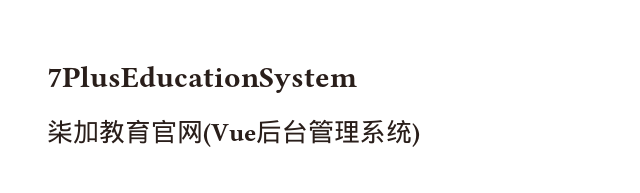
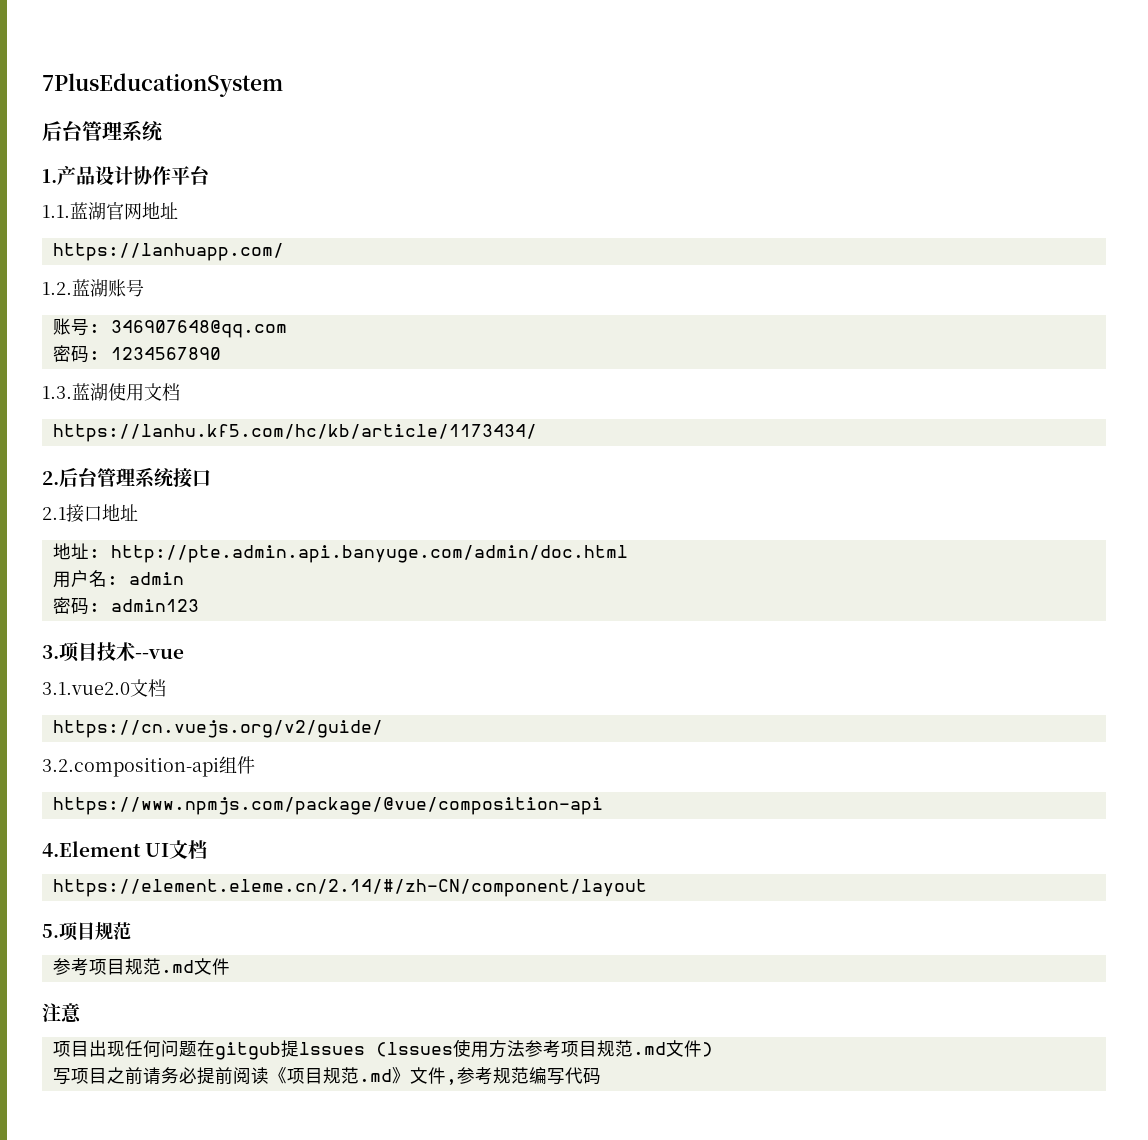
  7PlusEducationSystem
- 柒加教育官网(Vue后台管理系统)
+ 后台管理系统
+ 1.产品设计协作平台
+ 1.1.蓝湖官网地址
+ https://lanhuapp.com/
+ 1.2.蓝湖账号
+ 账号: 346907648@qq.com
+ 密码: 1234567890
+ 1.3.蓝湖使用文档
+ https://lanhu.kf5.com/hc/kb/article/1173434/
+ 2.后台管理系统接口
+ 2.1接口地址
+ 地址: http://pte.admin.api.banyuge.com/admin/doc.html
+ 用户名: admin
+ 密码: admin123
+ 3.项目技术--vue
+ 3.1.vue2.0文档
+ https://cn.vuejs.org/v2/guide/
+ 3.2.composition-api组件
+ https://www.npmjs.com/package/@vue/composition-api
+ 4.Element UI文档
+ https://element.eleme.cn/2.14/#/zh-CN/component/layout
+ 5.项目规范
+ 参考项目规范.md文件
+ 注意
+ 项目出现任何问题在gitgub提lssues (lssues使用方法参考项目规范.md文件)
+ 写项目之前请务必提前阅读《项目规范.md》文件,参考规范编写代码

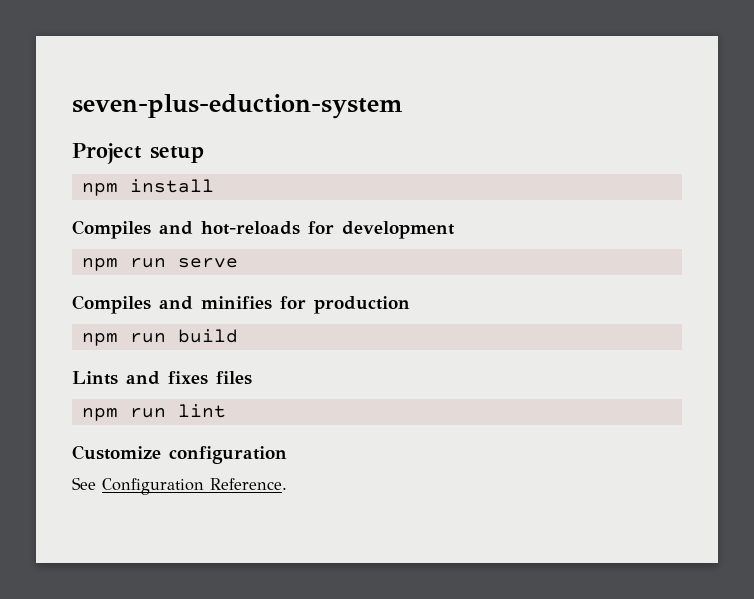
- 7PlusEducationSystem
- 后台管理系统
- 1.产品设计协作平台
- 1.1.蓝湖官网地址
- https://lanhuapp.com/
- 1.2.蓝湖账号
- 账号: 346907648@qq.com
- 密码: 1234567890
- 1.3.蓝湖使用文档
- https://lanhu.kf5.com/hc/kb/article/1173434/
- 2.后台管理系统接口
- 2.1接口地址
- 地址: http://pte.admin.api.banyuge.com/admin/doc.html
- 用户名: admin
- 密码: admin123
- 3.项目技术--vue
- 3.1.vue2.0文档
- https://cn.vuejs.org/v2/guide/
- 3.2.composition-api组件
- https://www.npmjs.com/package/@vue/composition-api
- 4.Element UI文档
- https://element.eleme.cn/2.14/#/zh-CN/component/layout
- 5.项目规范
- 参考项目规范.md文件
- 注意
- 项目出现任何问题在gitgub提lssues (lssues使用方法参考项目规范.md文件)
- 写项目之前请务必提前阅读《项目规范.md》文件,参考规范编写代码
+ seven-plus-eduction-system
+ Project setup
+ npm install
+ Compiles and hot-reloads for development
+ npm run serve
+ Compiles and minifies for production
+ npm run build
+ Lints and fixes files
+ npm run lint
+ Customize configuration
+ See Configuration Reference.

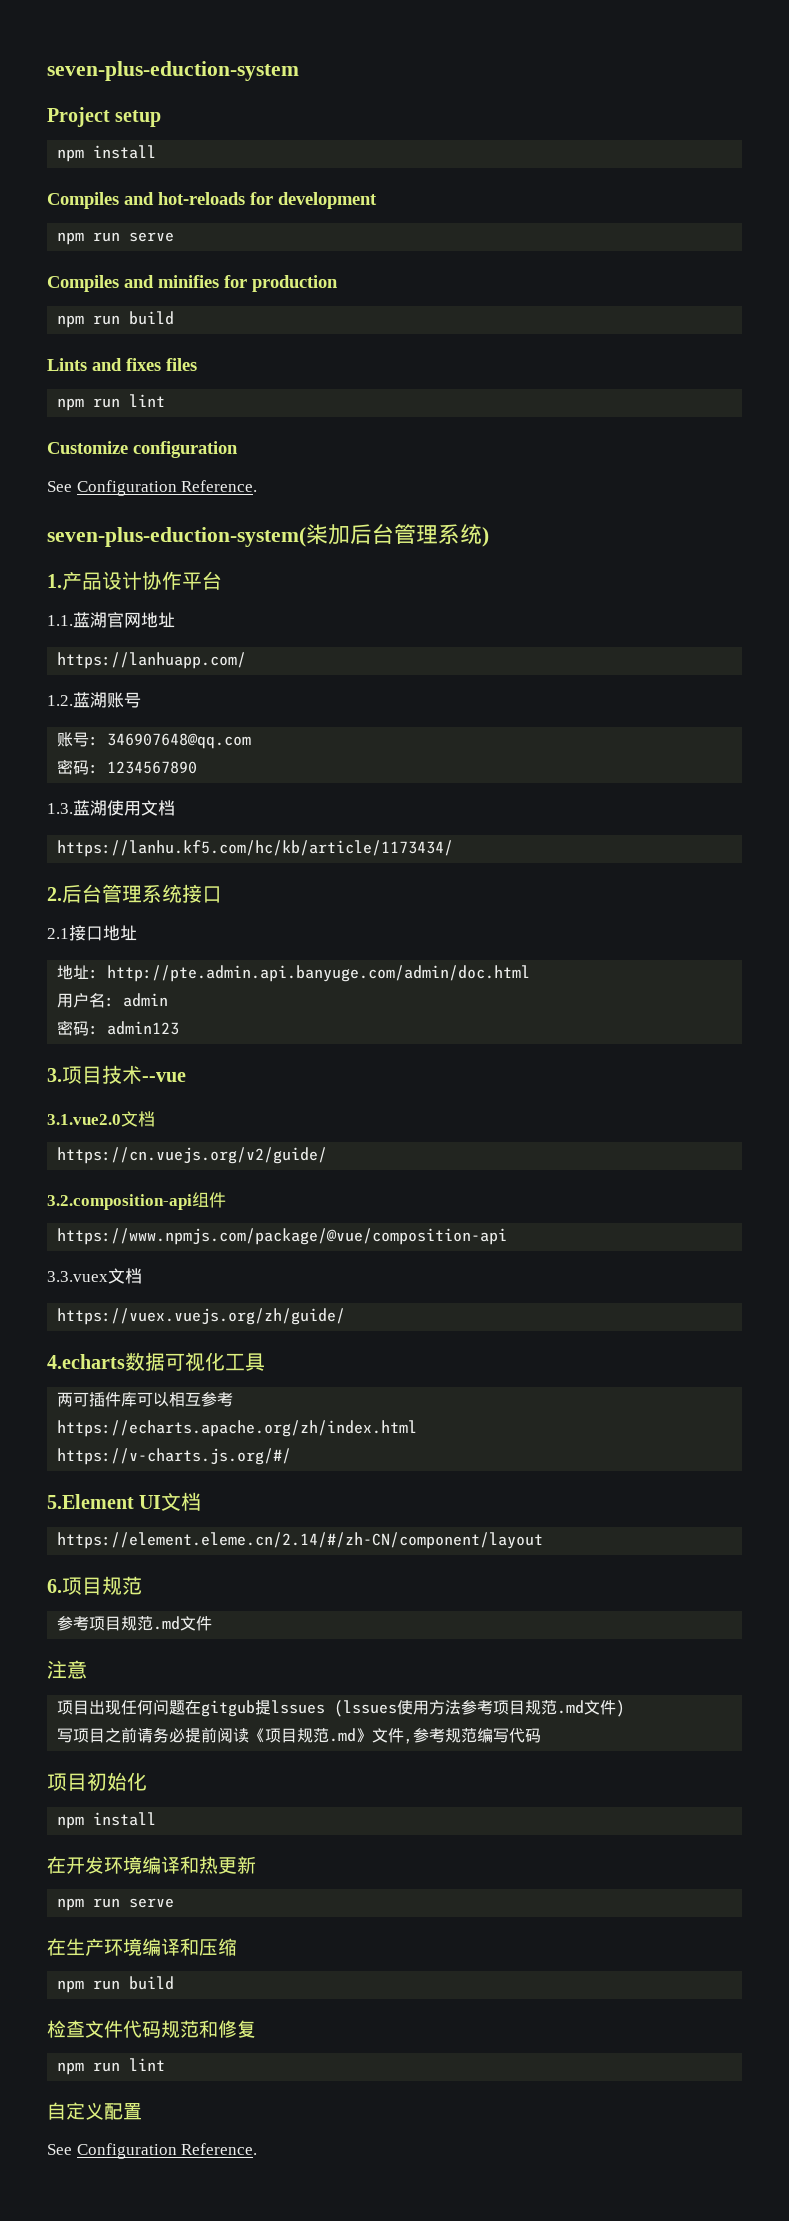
+ seven-plus-eduction-system(柒加后台管理系统)
+ 1.产品设计协作平台
+ 1.1.蓝湖官网地址
+ https://lanhuapp.com/
+ 1.2.蓝湖账号
+ 账号: 346907648@qq.com
+ 密码: 1234567890
+ 1.3.蓝湖使用文档
+ https://lanhu.kf5.com/hc/kb/article/1173434/
+ 2.后台管理系统接口
+ 2.1接口地址
+ 地址: http://pte.admin.api.banyuge.com/admin/doc.html
+ 用户名: admin
+ 密码: admin123
+ 3.项目技术--vue
+ 3.1.vue2.0文档
+ https://cn.vuejs.org/v2/guide/
+ 3.2.composition-api组件
+ https://www.npmjs.com/package/@vue/composition-api
+ 3.3.vuex文档
+ https://vuex.vuejs.org/zh/guide/
+ 4.echarts数据可视化工具
+ 两可插件库可以相互参考
+ https://echarts.apache.org/zh/index.html
+ https://v-charts.js.org/#/
+ 5.Element UI文档
+ https://element.eleme.cn/2.14/#/zh-CN/component/layout
+ 6.项目规范
+ 参考项目规范.md文件
+ 注意
+ 项目出现任何问题在gitgub提lssues (lssues使用方法参考项目规范.md文件)
+ 写项目之前请务必提前阅读《项目规范.md》文件,参考规范编写代码
+ 项目初始化
+ npm install
+ 在开发环境编译和热更新
+ npm run serve
+ 在生产环境编译和压缩
+ npm run build
+ 检查文件代码规范和修复
+ npm run lint
+ 自定义配置
+ See Configuration Reference.

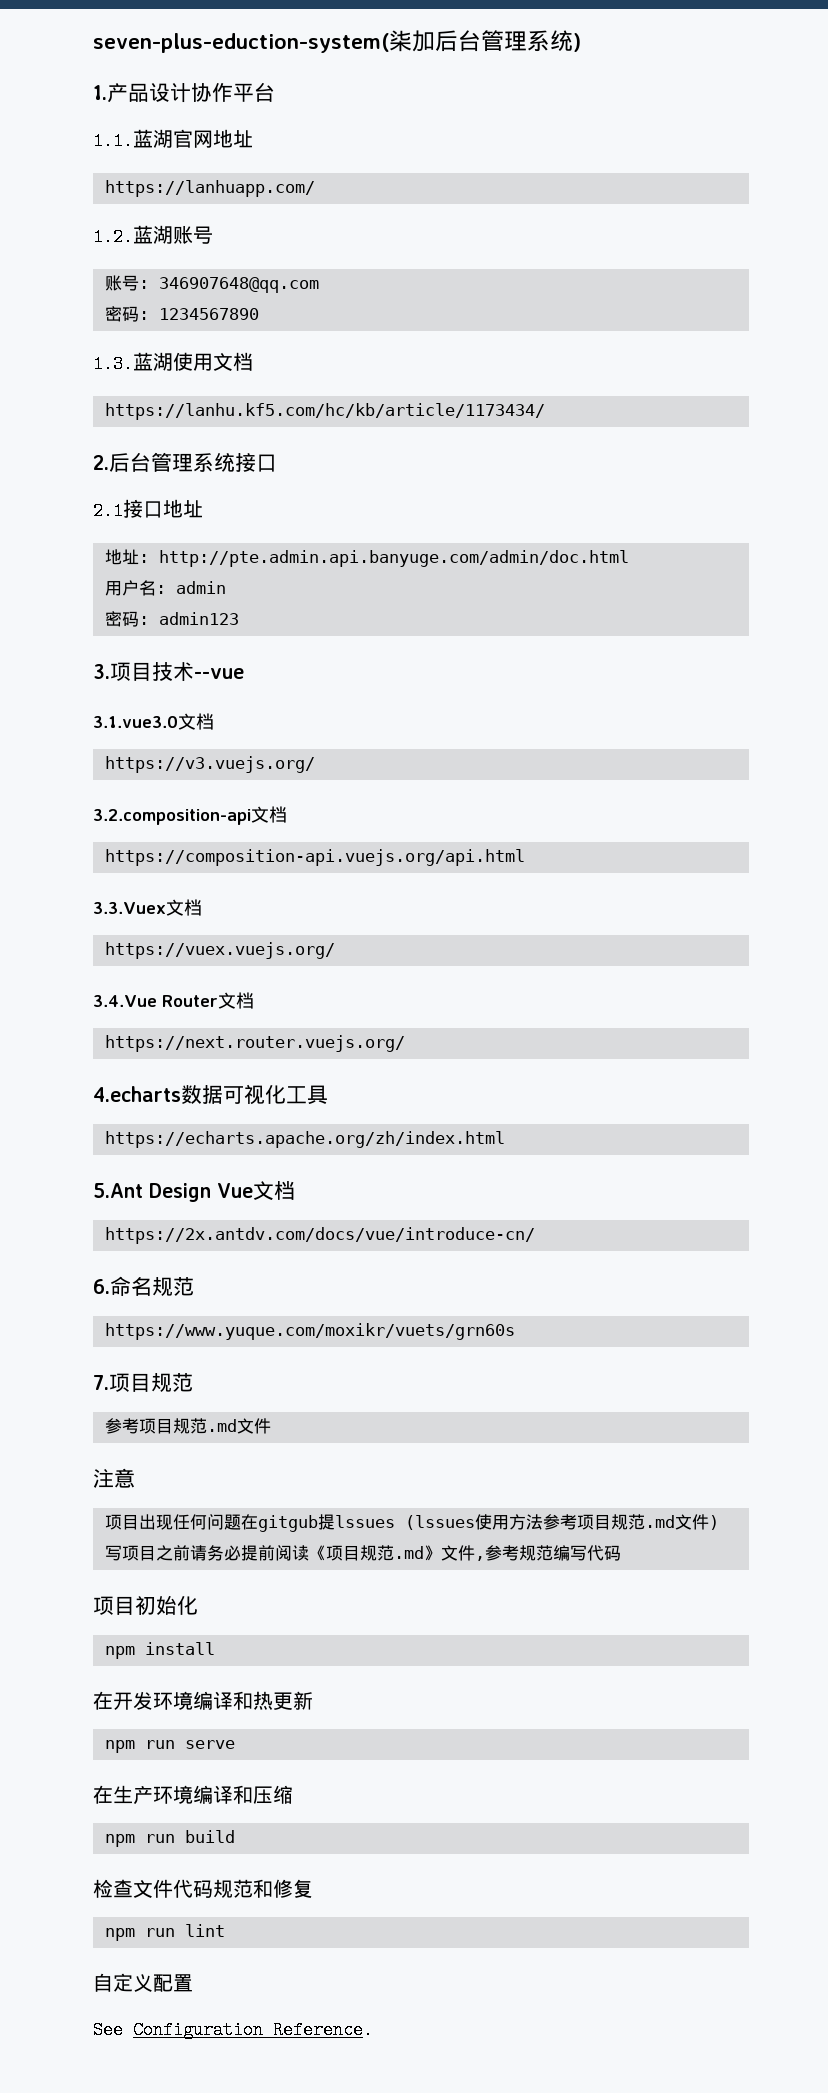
- seven-plus-eduction-system
- Project setup
- npm install
- Compiles and hot-reloads for development
- npm run serve
- Compiles and minifies for production
- npm run build
- Lints and fixes files
- npm run lint
- Customize configuration
- See Configuration Reference.
- 3.1.vue2.0文档
- https://cn.vuejs.org/v2/guide/
+ 3.1.vue3.0文档
+ https://v3.vuejs.org/
- 3.2.composition-api组件
- https://www.npmjs.com/package/@vue/composition-api
- 3.3.vuex文档
- https://vuex.vuejs.org/zh/guide/
+ 3.2.composition-api文档
+ https://composition-api.vuejs.org/api.html
+ 3.3.Vuex文档
+ https://vuex.vuejs.org/
+ 3.4.Vue Router文档
+ https://next.router.vuejs.org/
- 两可插件库可以相互参考
  https://echarts.apache.org/zh/index.html
- https://v-charts.js.org/#/
- 5.Element UI文档
- https://element.eleme.cn/2.14/#/zh-CN/component/layout
+ 5.Ant Design Vue文档
+ https://2x.antdv.com/docs/vue/introduce-cn/
- 6.项目规范
+ 6.命名规范
+ https://www.yuque.com/moxikr/vuets/grn60s
+ 7.项目规范

